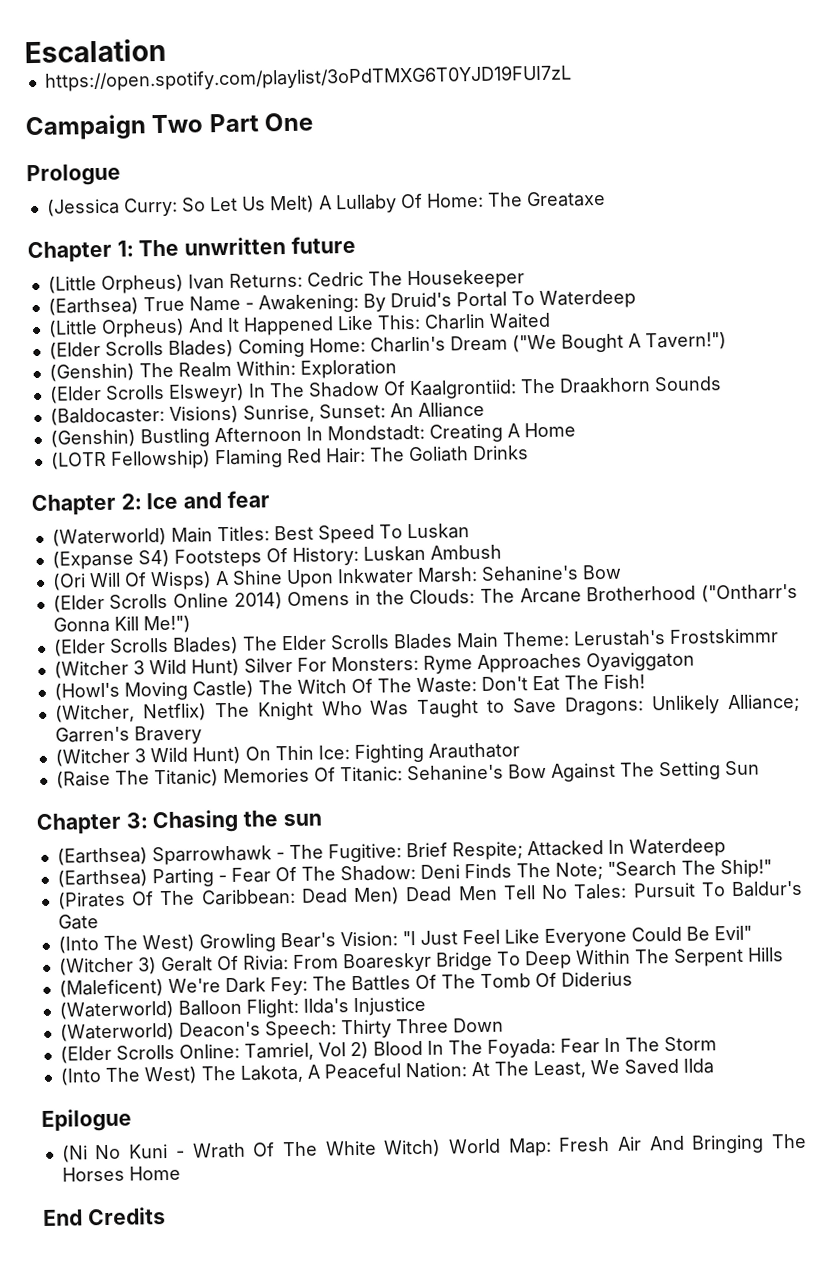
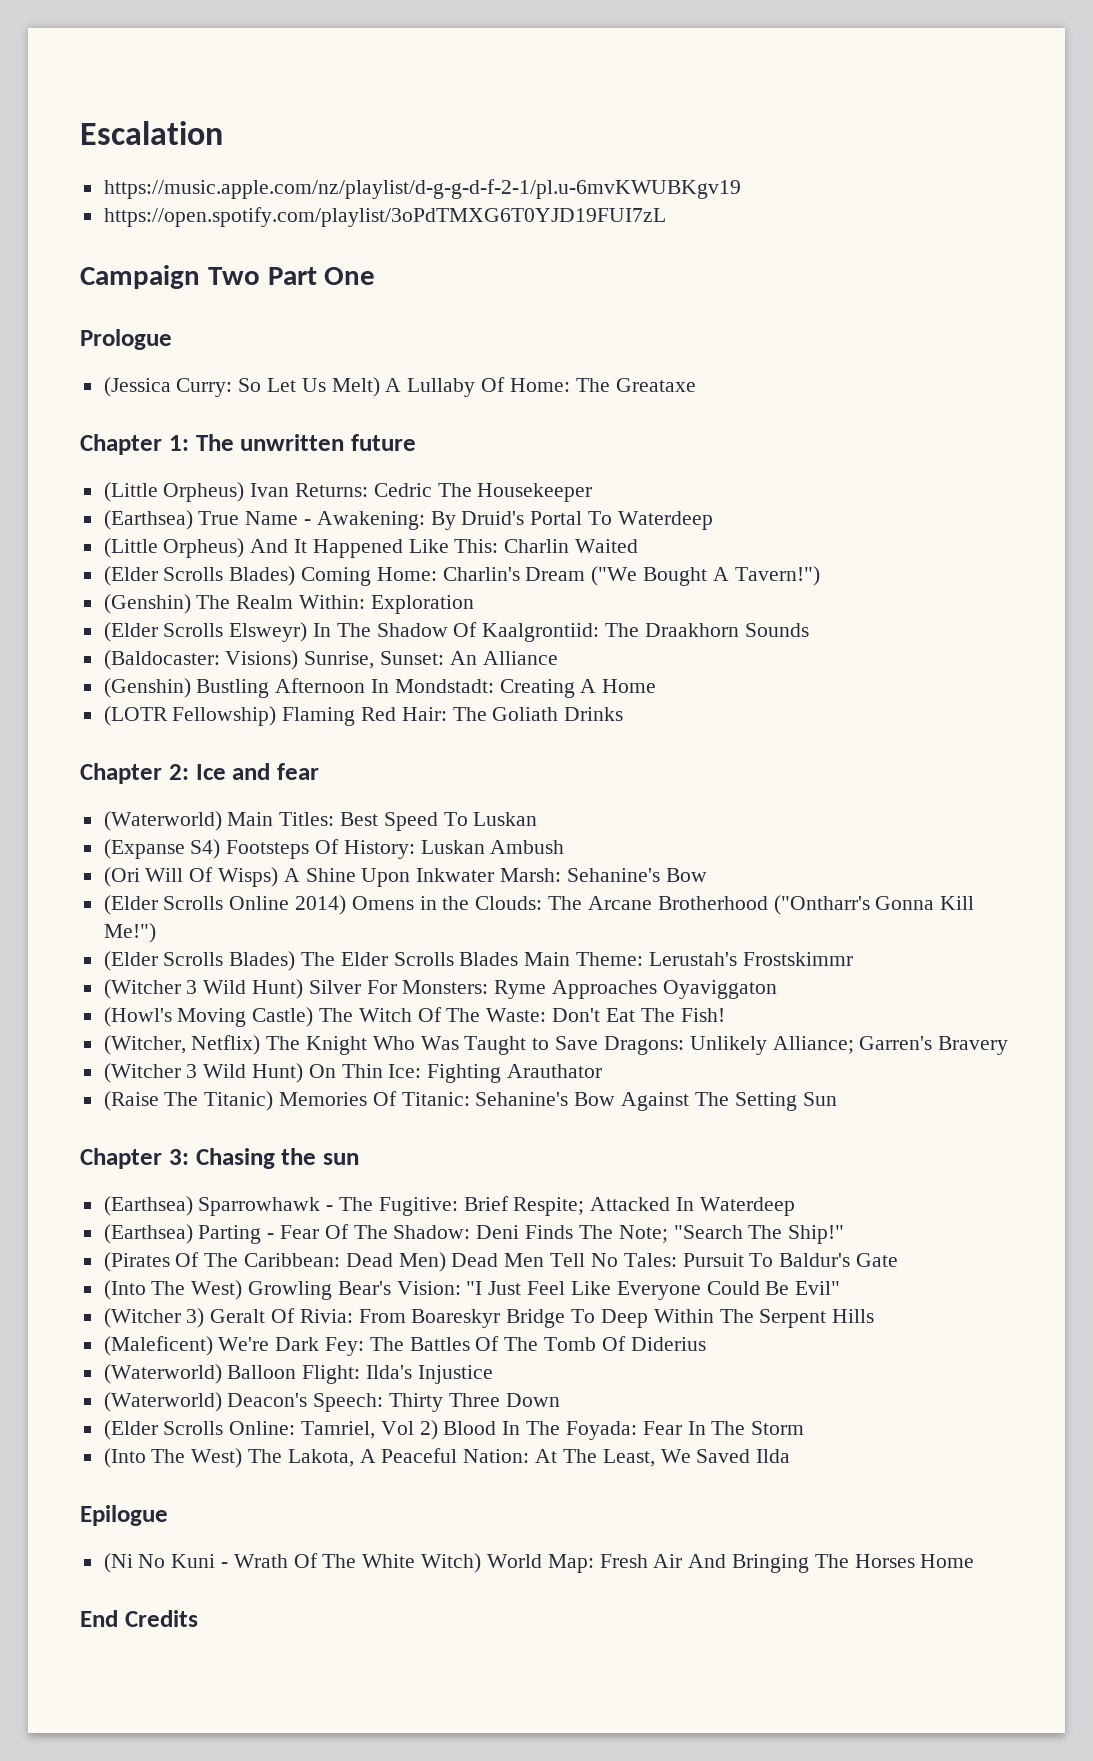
+ https://music.apple.com/nz/playlist/d-g-g-d-f-2-1/pl.u-6mvKWUBKgv19

